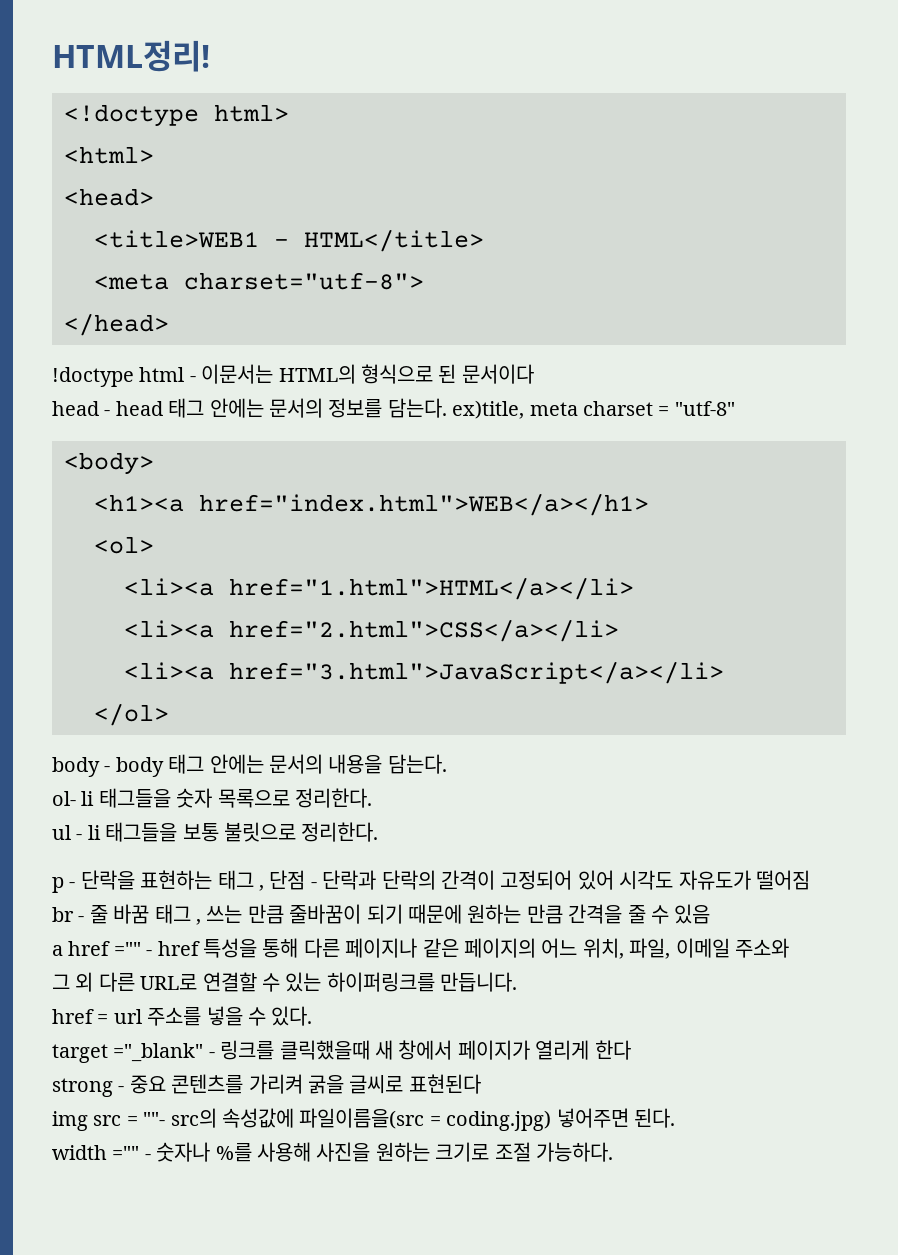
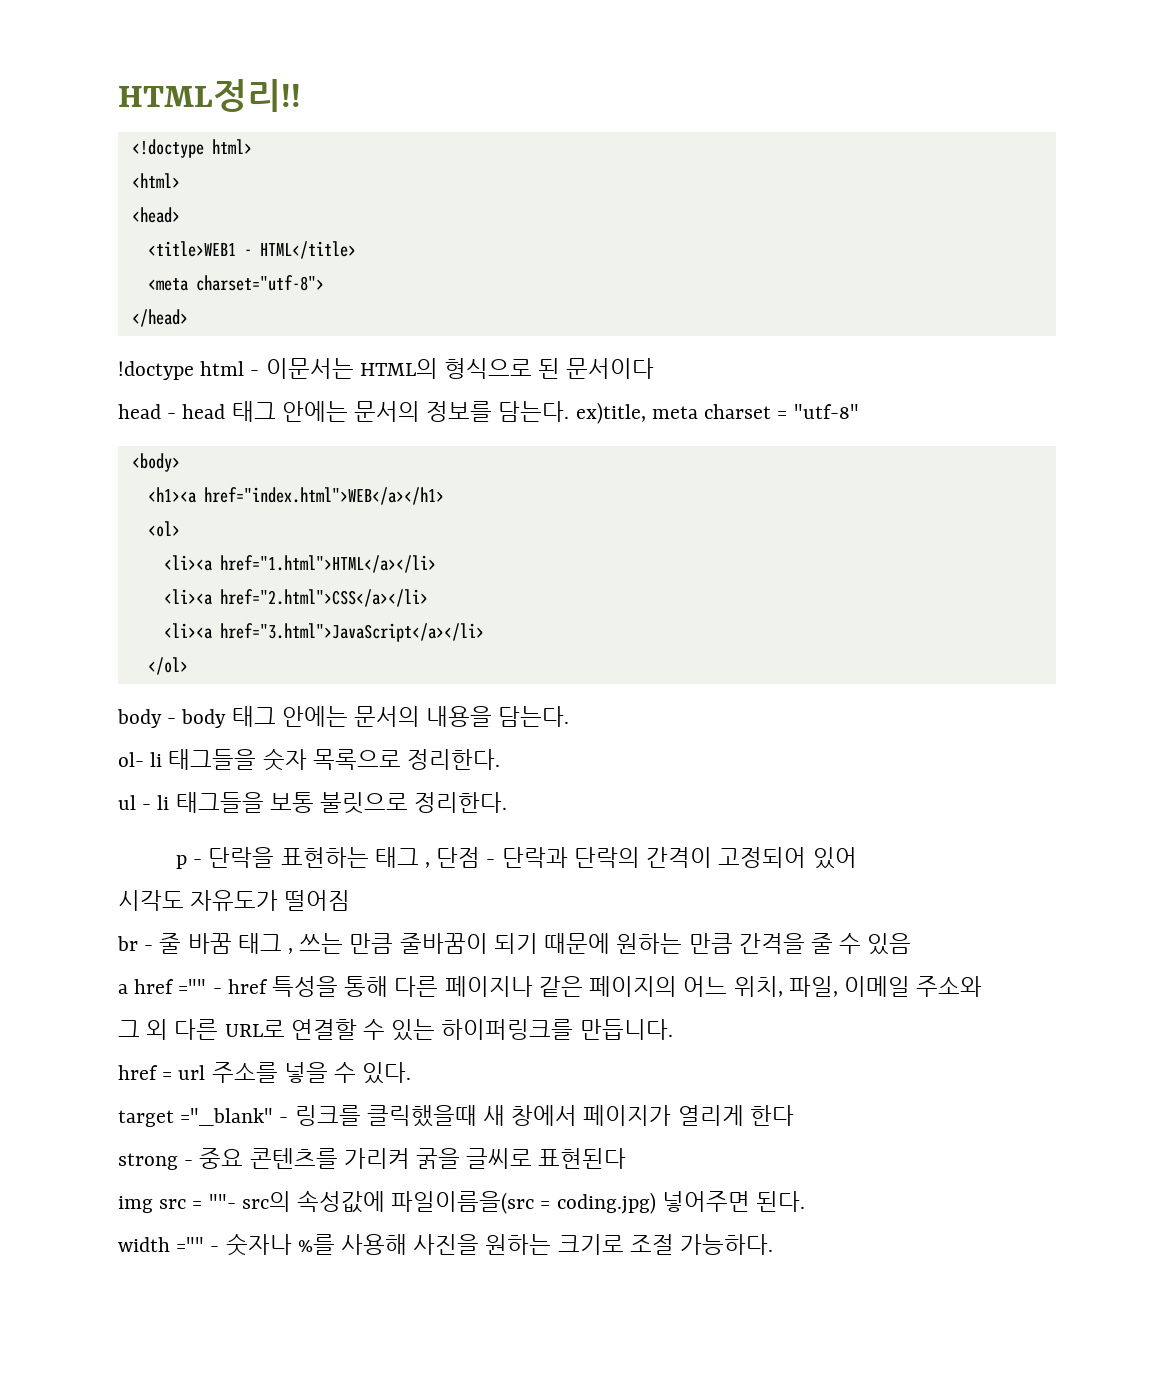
- HTML정리!
+ HTML정리!!
- p - 단락을 표현하는 태그 , 단점 - 단락과 단락의 간격이 고정되어 있어 시각도 자유도가 떨어짐
+ p - 단락을 표현하는 태그 , 단점 - 단락과 단락의 간격이 고정되어 있어
+ 시각도 자유도가 떨어짐

